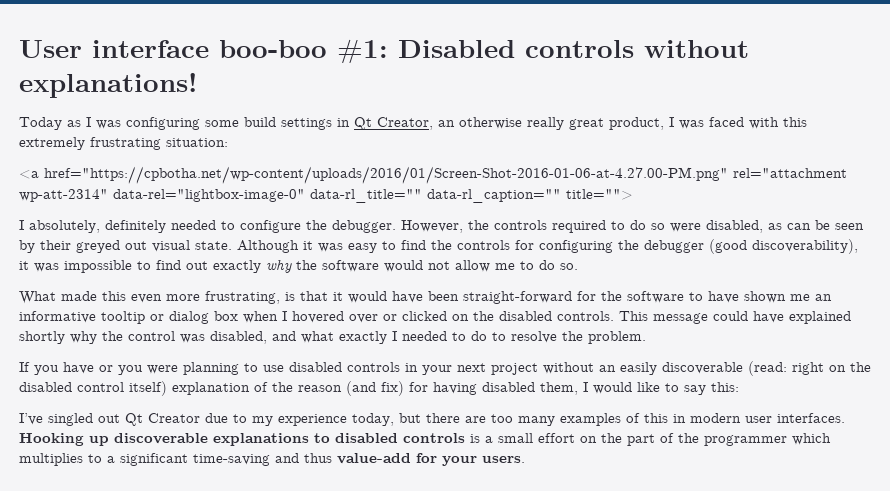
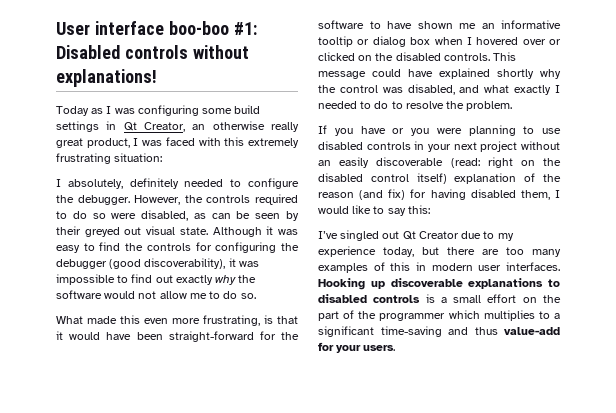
- <a href="https://cpbotha.net/wp-content/uploads/2016/01/Screen-Shot-2016-01-06-at-4.27.00-PM.png" rel="attachment wp-att-2314" data-rel="lightbox-image-0" data-rl_title="" data-rl_caption="" title="">

